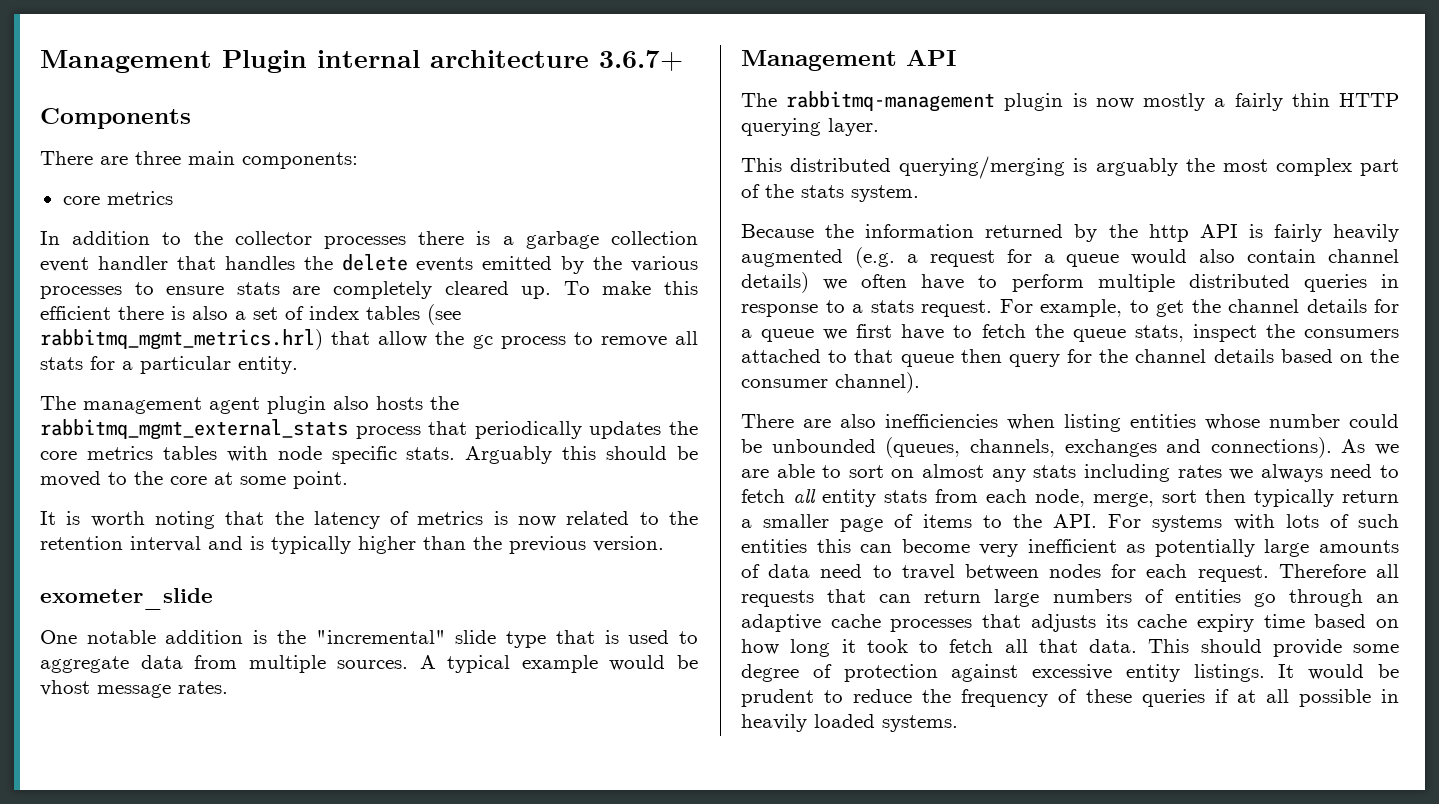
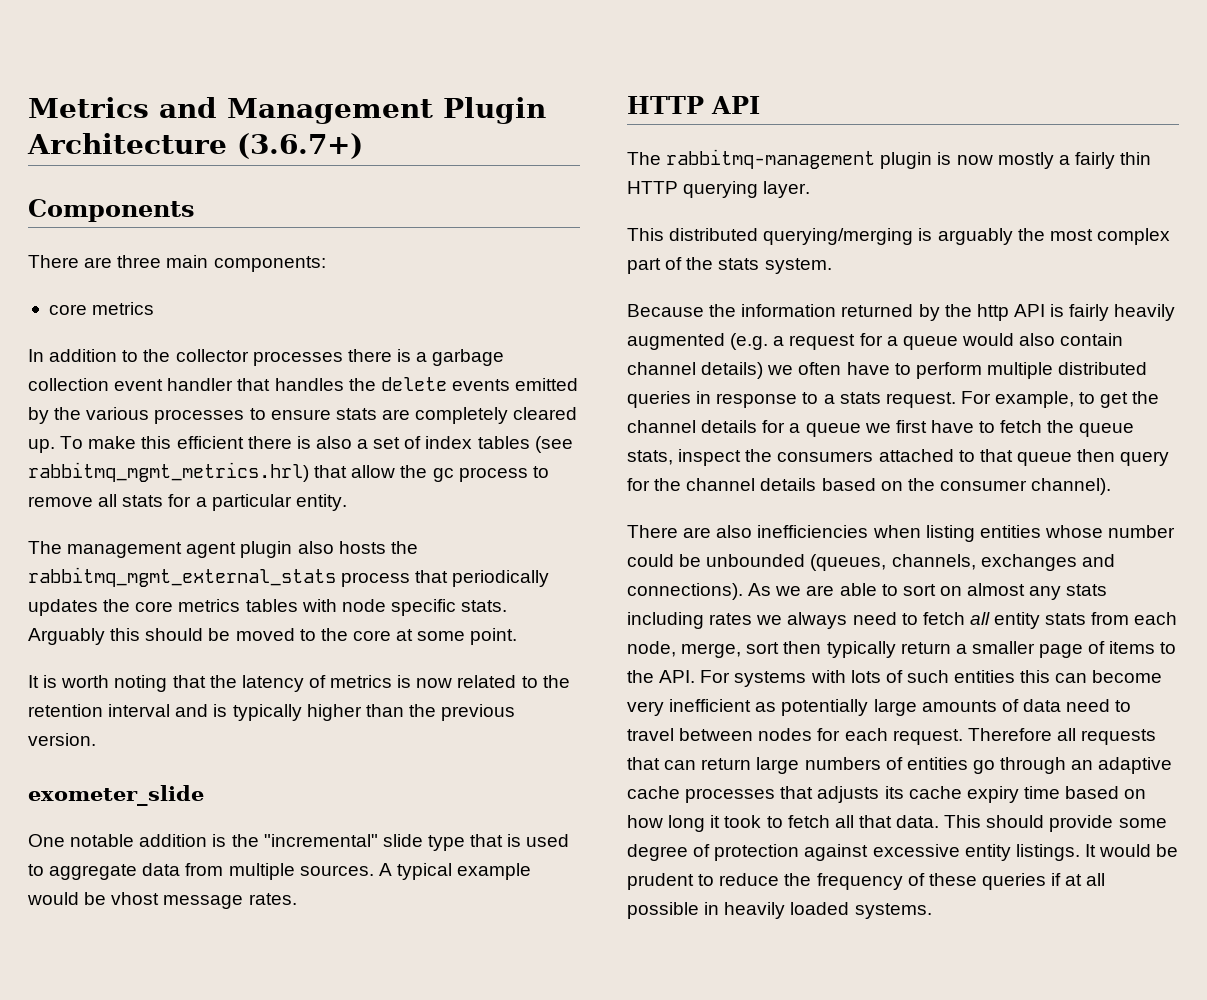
- Management Plugin internal architecture 3.6.7+
+ Metrics and Management Plugin Architecture (3.6.7+)
- Management API
+ HTTP API

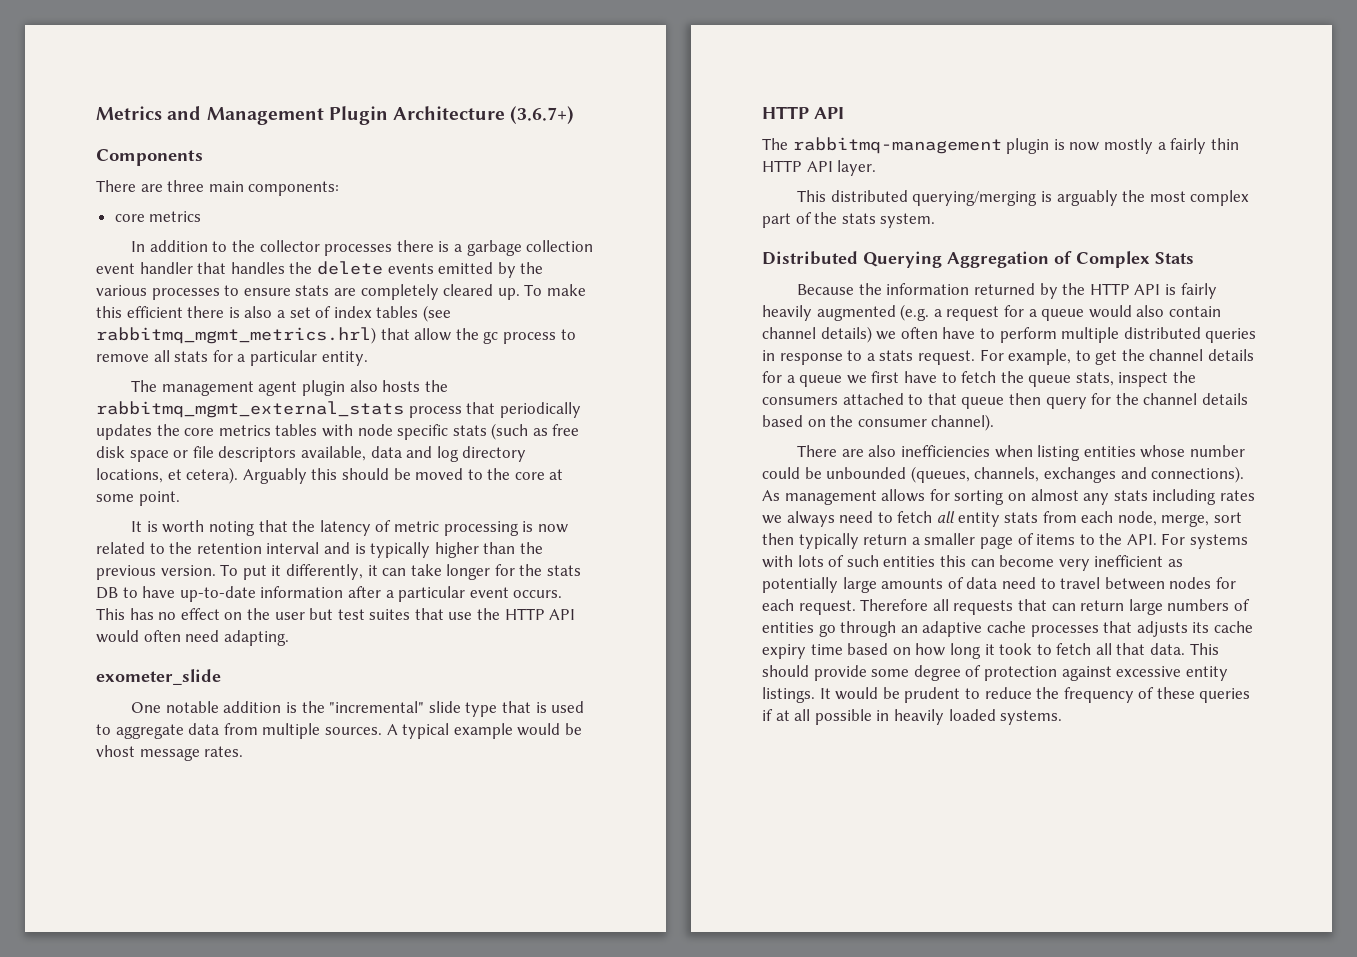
- The management agent plugin also hosts the rabbitmq_mgmt_external_stats process that periodically updates the core metrics tables with node specific stats.
+ The management agent plugin also hosts the rabbitmq_mgmt_external_stats process that periodically updates the core metrics tables with node specific stats (such as free disk space or file descriptors available, data and log directory locations, et cetera).
- It is worth noting that the latency of metrics is now related to the retention interval and is typically higher than the previous version.
+ It is worth noting that the latency of metric processing is now related to the retention interval and is typically higher than the previous version. To put it differently, it can take longer for the stats DB to have up-to-date information after a particular event occurs. This has no effect on the user but test suites that use the HTTP API would often need adapting.
- The rabbitmq-management plugin is now mostly a fairly thin HTTP querying layer.
+ The rabbitmq-management plugin is now mostly a fairly thin HTTP API layer.
+ Distributed Querying Aggregation of Complex Stats
- Because the information returned by the http API is fairly heavily augmented (e.g. a request for a queue would also contain channel details) we often have to perform multiple distributed queries in response to a stats request.
+ Because the information returned by the HTTP API is fairly heavily augmented (e.g. a request for a queue would also contain channel details) we often have to perform multiple distributed queries in response to a stats request.
- As we are able to sort on almost any stats including rates we always need to fetch all entity stats from each node, merge, sort then typically return a smaller page of items to the API. For systems with lots of such entities this can become very inefficient as potentially large amounts of data need to travel between nodes for each request.
+ As management allows for sorting on almost any stats including rates we always need to fetch all entity stats from each node, merge, sort then typically return a smaller page of items to the API. For systems with lots of such entities this can become very inefficient as potentially large amounts of data need to travel between nodes for each request.

